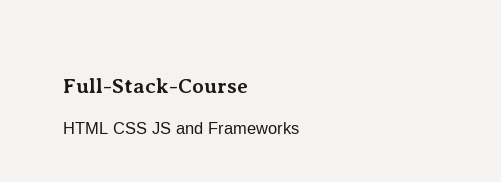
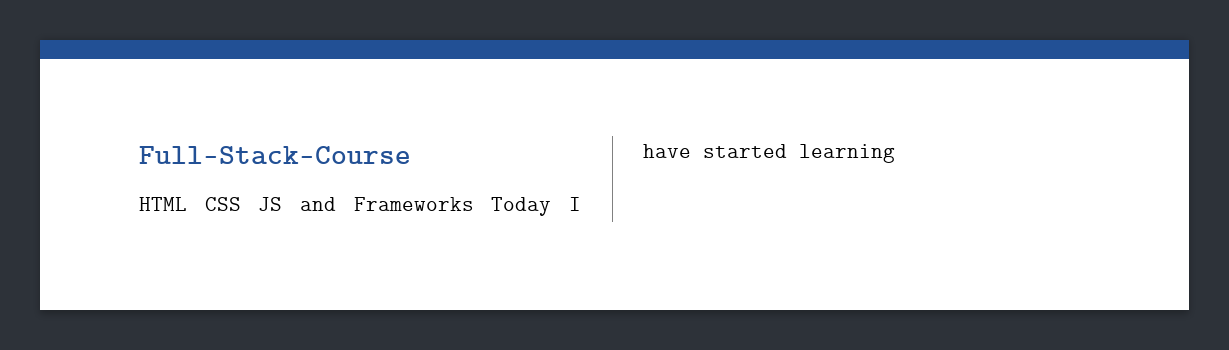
- HTML CSS JS and Frameworks
+ HTML CSS JS and Frameworks Today I have started learning

